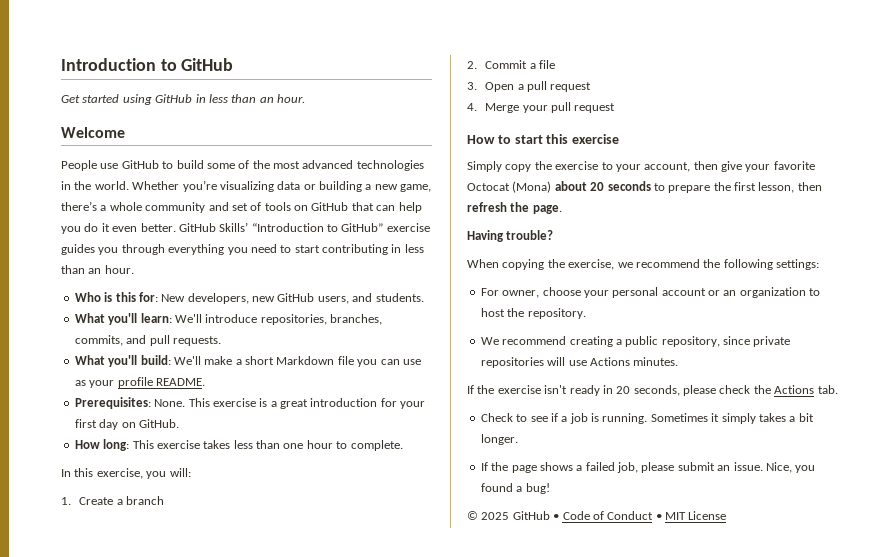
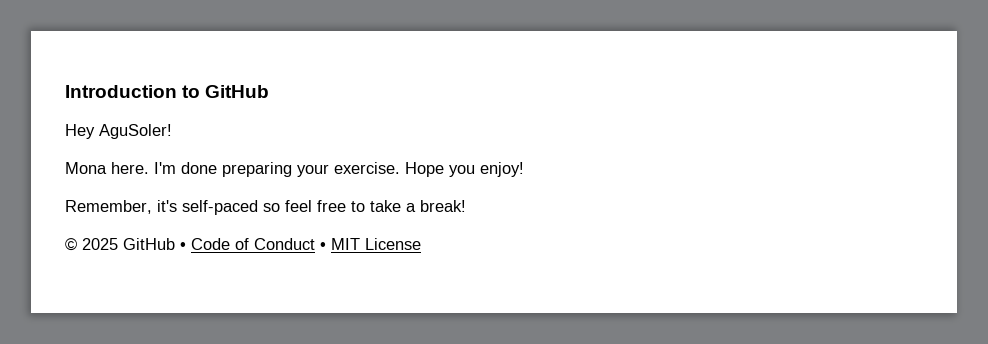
- Get started using GitHub in less than an hour.
- Welcome
- People use GitHub to build some of the most advanced technologies in the world. Whether you’re visualizing data or building a new game, there’s a whole community and set of tools on GitHub that can help you do it even better. GitHub Skills’ “Introduction to GitHub” exercise guides you through everything you need to start contributing in less than an hour.
- Who is this for: New developers, new GitHub users, and students.
- What you'll learn: We'll introduce repositories, branches, commits, and pull requests.
- What you'll build: We'll make a short Markdown file you can use as your profile README.
- Prerequisites: None. This exercise is a great introduction for your first day on GitHub.
- How long: This exercise takes less than one hour to complete.
- In this exercise, you will:
- 1. Create a branch
- 2. Commit a file
- 3. Open a pull request
- 4. Merge your pull request
- How to start this exercise
- Simply copy the exercise to your account, then give your favorite Octocat (Mona) about 20 seconds to prepare the first lesson, then refresh the page.
- Having trouble?
- When copying the exercise, we recommend the following settings:
- For owner, choose your personal account or an organization to host the repository.
- We recommend creating a public repository, since private repositories will use Actions minutes.
- If the exercise isn't ready in 20 seconds, please check the Actions tab.
- Check to see if a job is running. Sometimes it simply takes a bit longer.
- If the page shows a failed job, please submit an issue. Nice, you found a bug!
+ Hey AguSoler!
+ Mona here. I'm done preparing your exercise. Hope you enjoy!
+ Remember, it's self-paced so feel free to take a break!

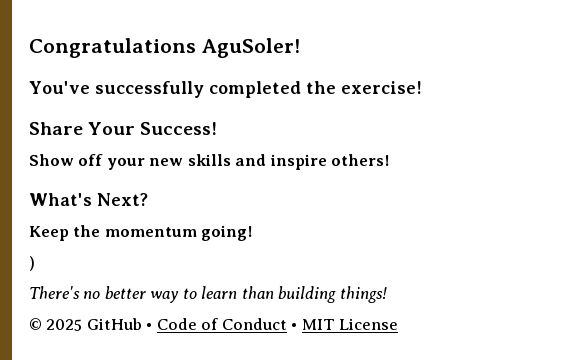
- Introduction to GitHub
- Hey AguSoler!
- Mona here. I'm done preparing your exercise. Hope you enjoy!
- Remember, it's self-paced so feel free to take a break!
+ Congratulations AguSoler!
+ You've successfully completed the exercise!
+ Share Your Success!
+ Show off your new skills and inspire others!
+ What's Next?
+ Keep the momentum going!
+ )
+ There's no better way to learn than building things!

